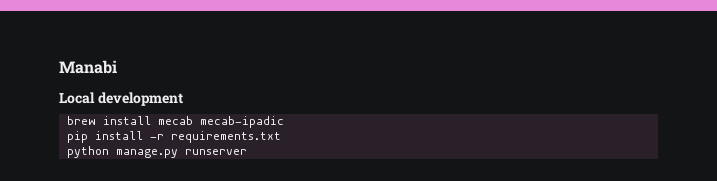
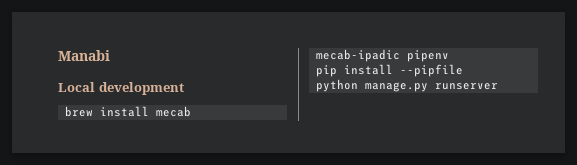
- brew install mecab mecab-ipadic
+ brew install mecab mecab-ipadic pipenv
- pip install -r requirements.txt
+ pip install --pipfile

